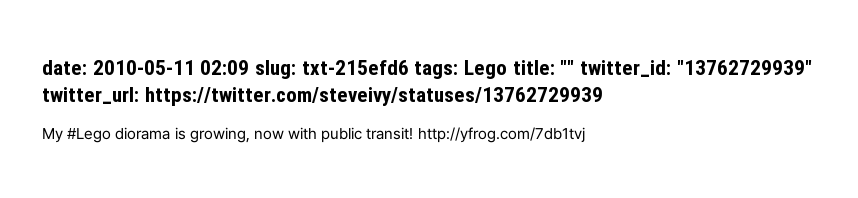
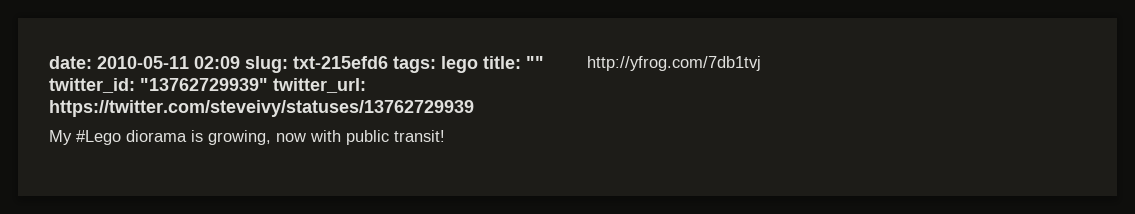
- date: 2010-05-11 02:09 slug: txt-215efd6 tags: Lego title: "" twitter_id: "13762729939" twitter_url: https://twitter.com/steveivy/statuses/13762729939
+ date: 2010-05-11 02:09 slug: txt-215efd6 tags: lego title: "" twitter_id: "13762729939" twitter_url: https://twitter.com/steveivy/statuses/13762729939

